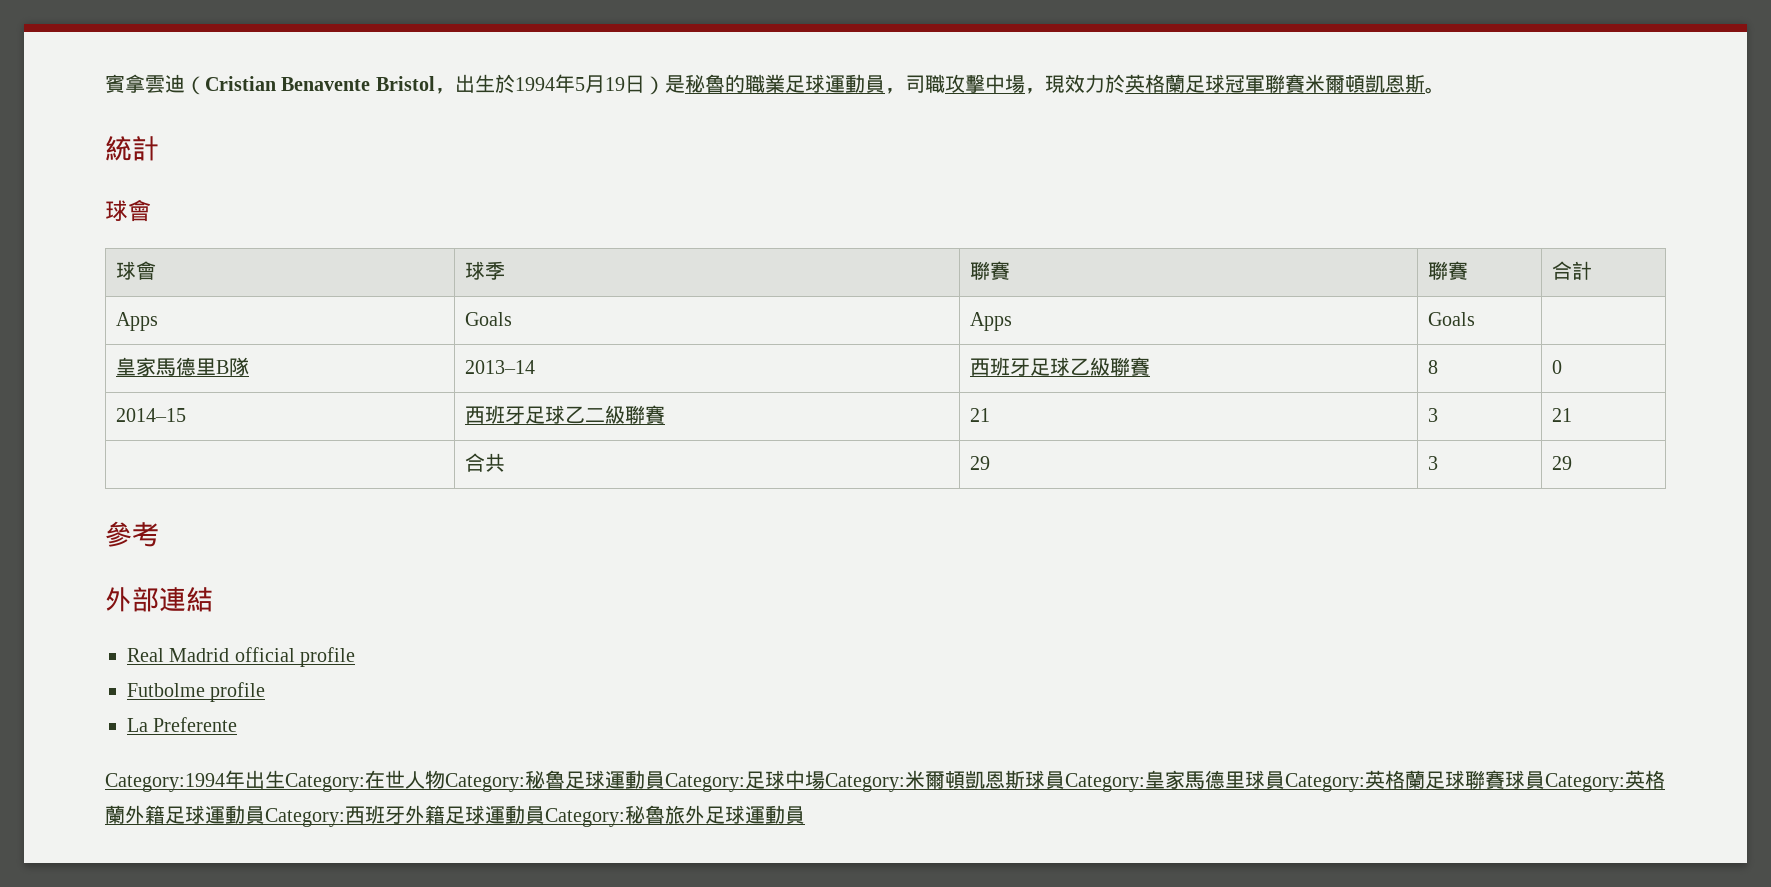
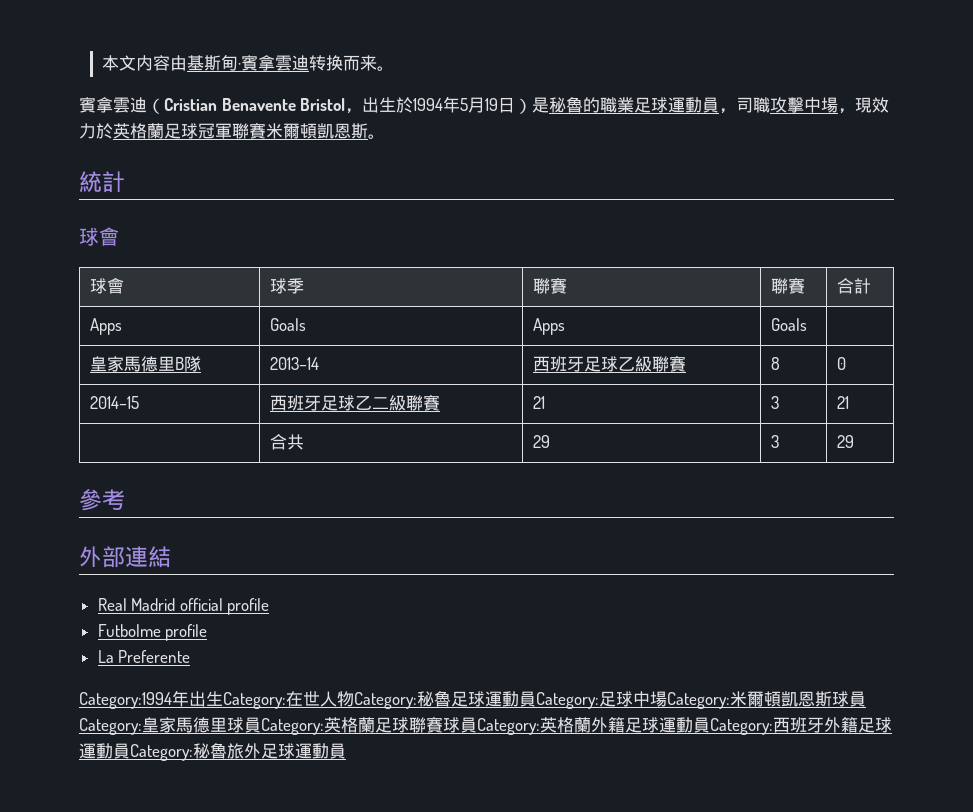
+ 本文内容由基斯甸·賓拿雲迪转换而来。

